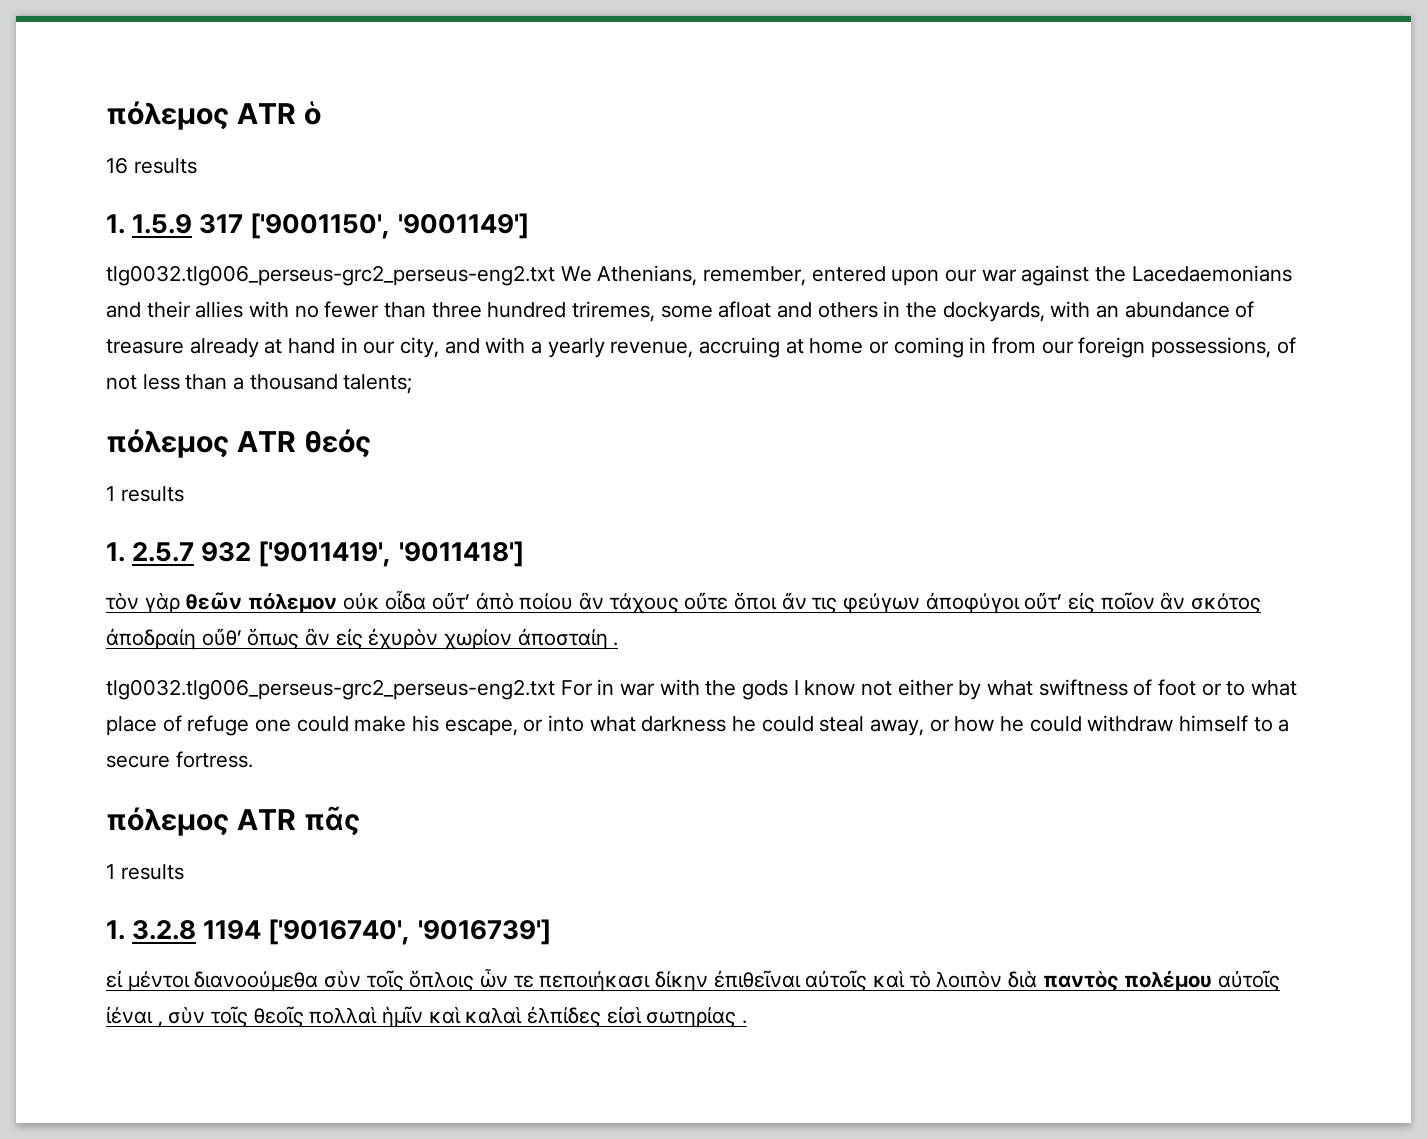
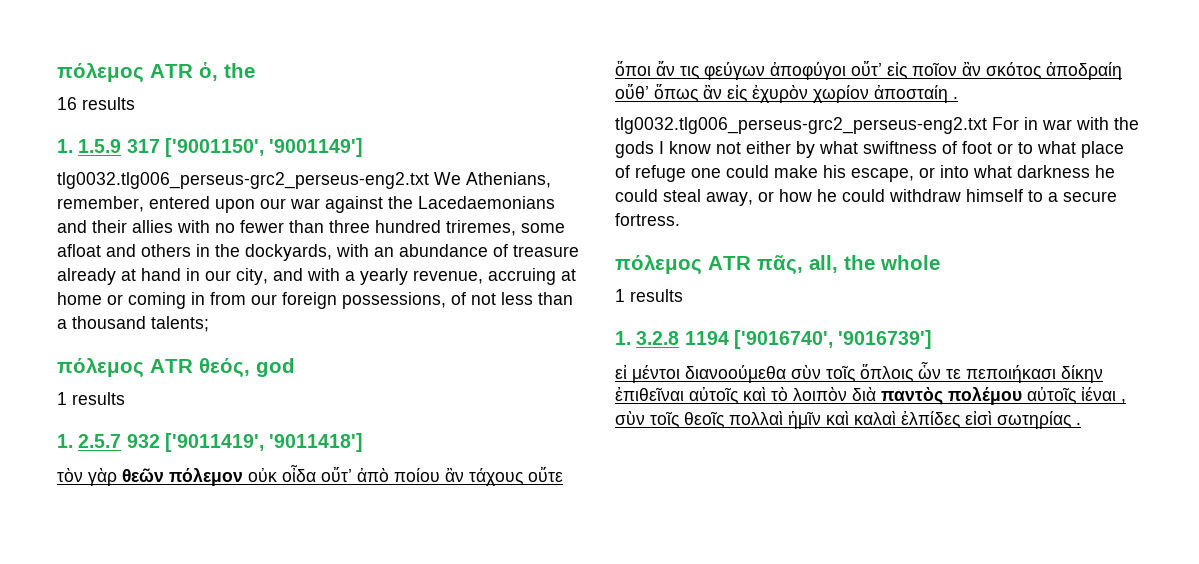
- πόλεμος ATR ὁ
+ πόλεμος ATR ὁ, the
- πόλεμος ATR θεός
+ πόλεμος ATR θεός, god
- πόλεμος ATR πᾶς
+ πόλεμος ATR πᾶς, all, the whole

